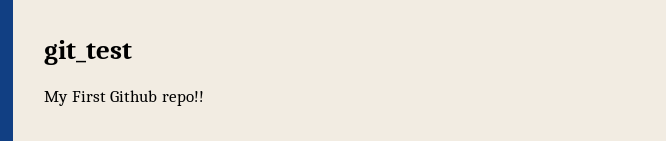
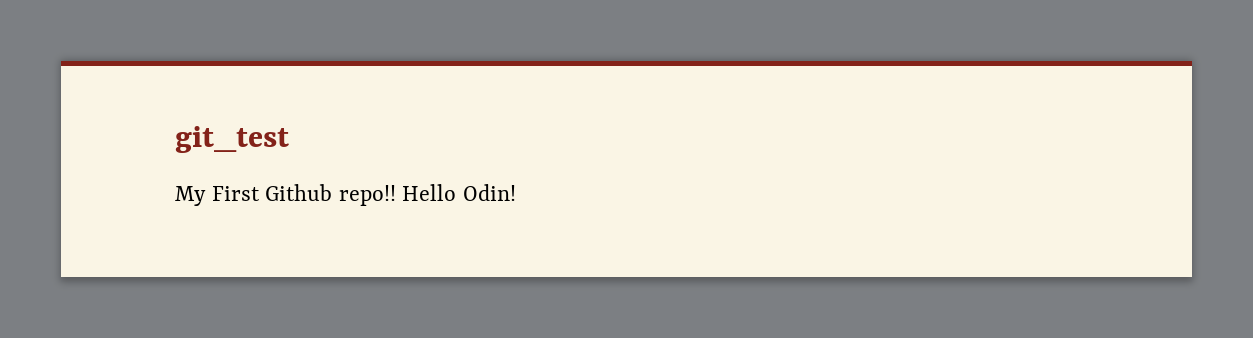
+ Hello Odin!

